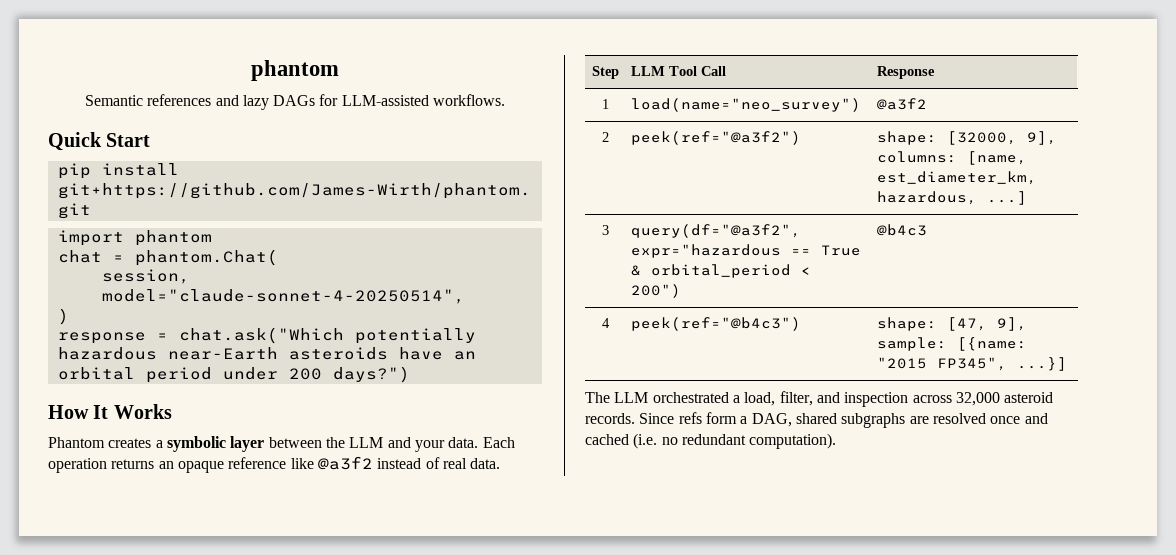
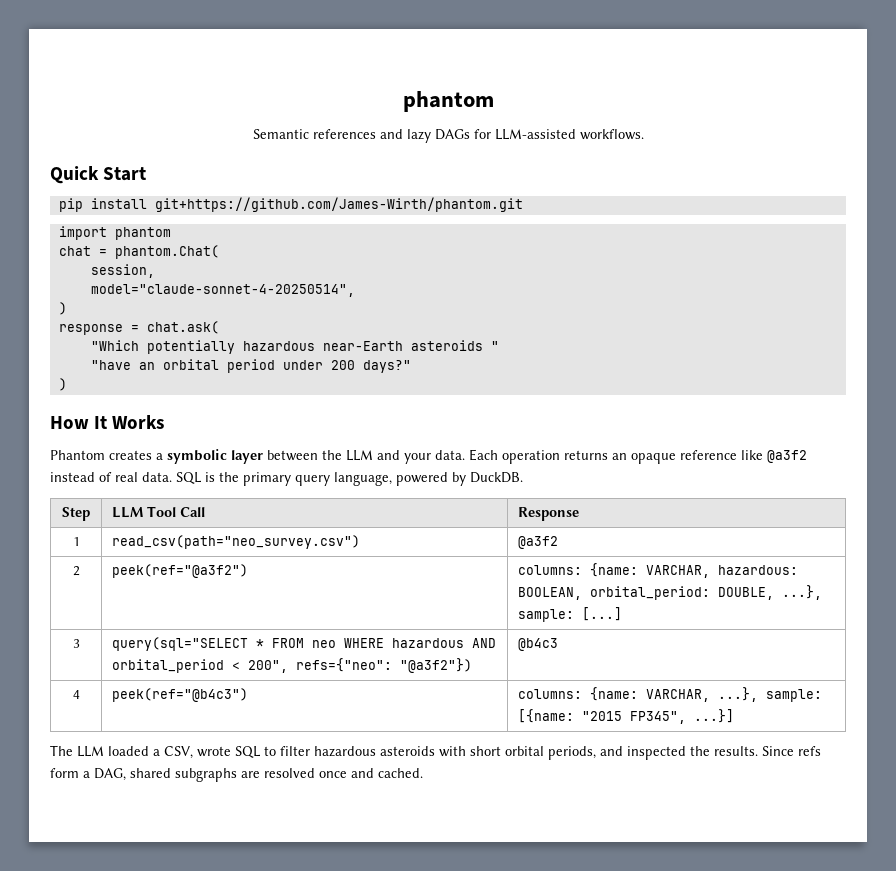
- response = chat.ask("Which potentially hazardous near-Earth asteroids have an orbital period under 200 days?")
+ response = chat.ask(
+ "Which potentially hazardous near-Earth asteroids "
+ "have an orbital period under 200 days?"
+ )
+ SQL is the primary query language, powered by DuckDB.
- 1 | load(name="neo_survey") | @a3f2
+ 1 | read_csv(path="neo_survey.csv") | @a3f2
- 2 | peek(ref="@a3f2") | shape: [32000, 9], columns: [name, est_diameter_km, hazardous, ...]
- 3 | query(df="@a3f2", expr="hazardous == True & orbital_period < 200") | @b4c3
+ 2 | peek(ref="@a3f2") | columns: {name: VARCHAR, hazardous: BOOLEAN, orbital_period: DOUBLE, ...}, sample: [...]
+ 3 | query(sql="SELECT * FROM neo WHERE hazardous AND orbital_period < 200", refs={"neo": "@a3f2"}) | @b4c3
- 4 | peek(ref="@b4c3") | shape: [47, 9], sample: [{name: "2015 FP345", ...}]
+ 4 | peek(ref="@b4c3") | columns: {name: VARCHAR, ...}, sample: [{name: "2015 FP345", ...}]
- The LLM orchestrated a load, filter, and inspection across 32,000 asteroid records.
+ The LLM loaded a CSV, wrote SQL to filter hazardous asteroids with short orbital periods, and inspected the results.
- Since refs form a DAG, shared subgraphs are resolved once and cached (i.e. no redundant computation).
+ Since refs form a DAG, shared subgraphs are resolved once and cached.

